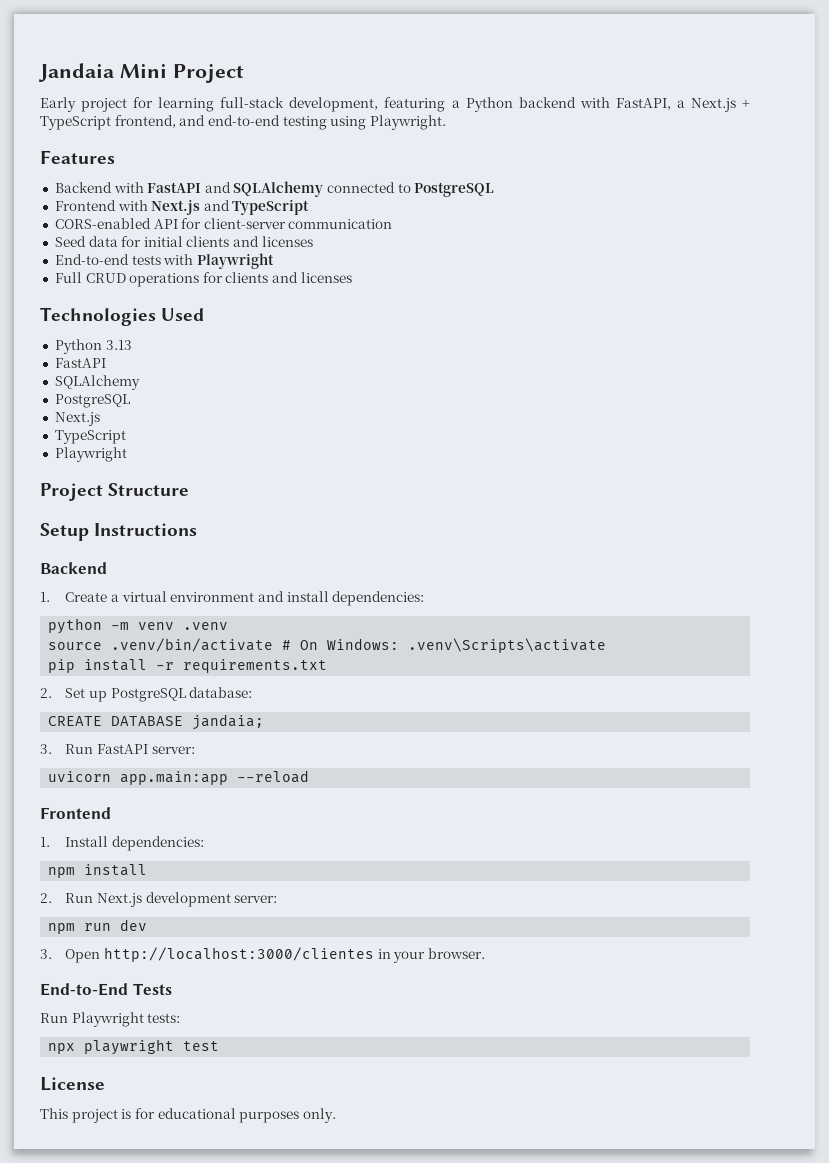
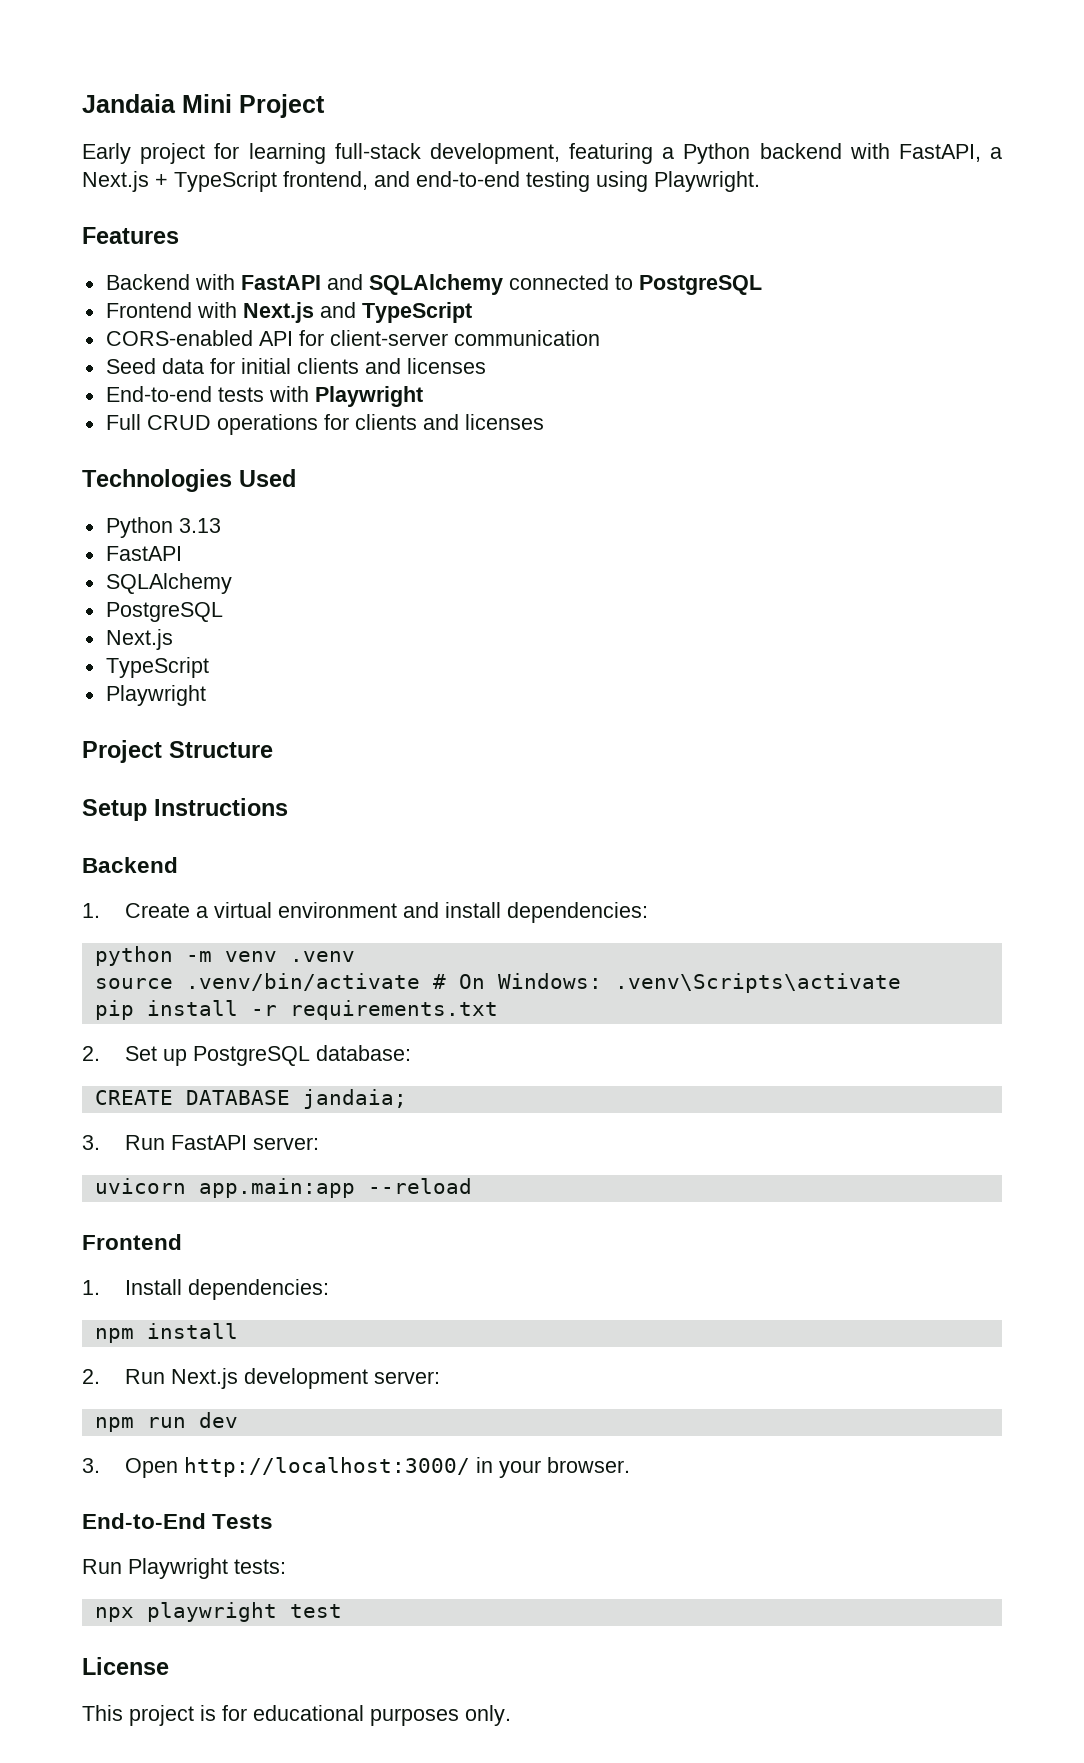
- 3. Open http://localhost:3000/clientes in your browser.
+ 3. Open http://localhost:3000/ in your browser.

